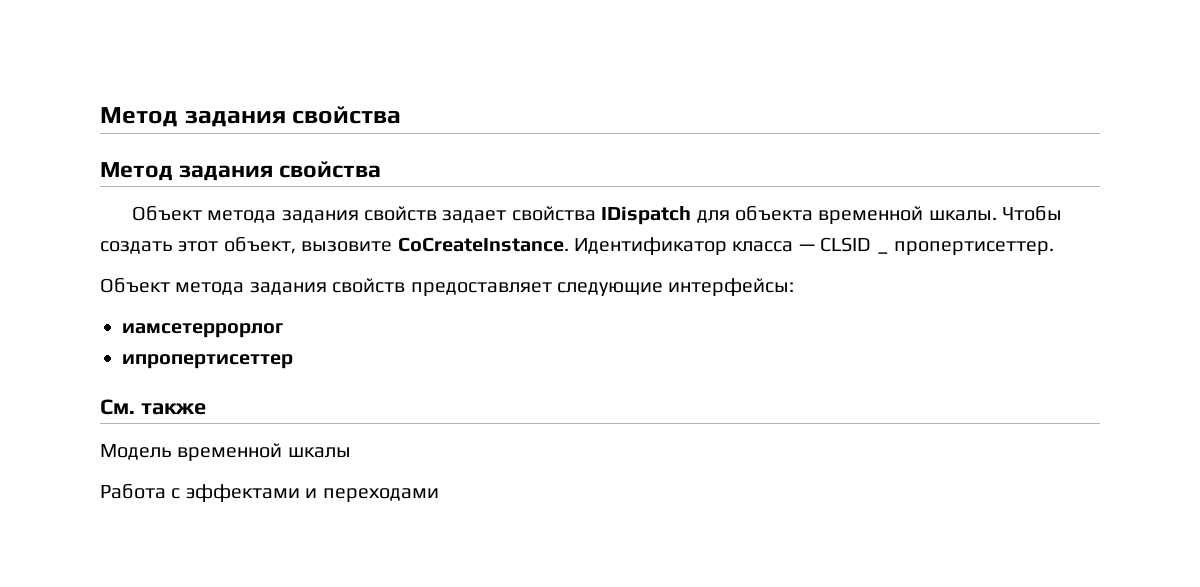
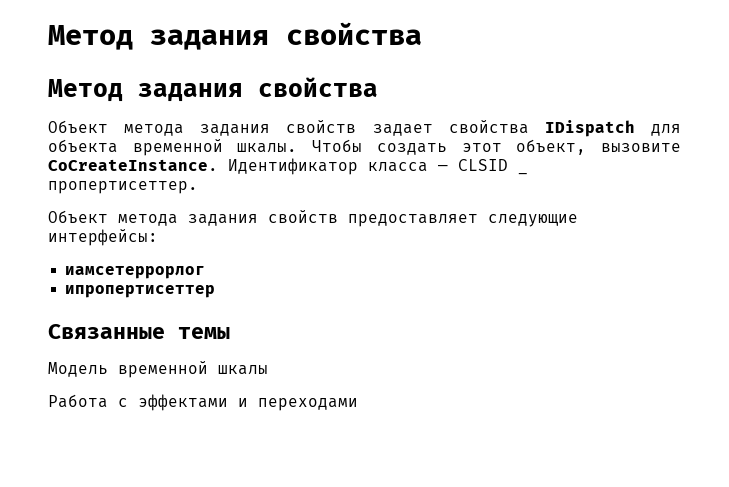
- См. также
+ Связанные темы

